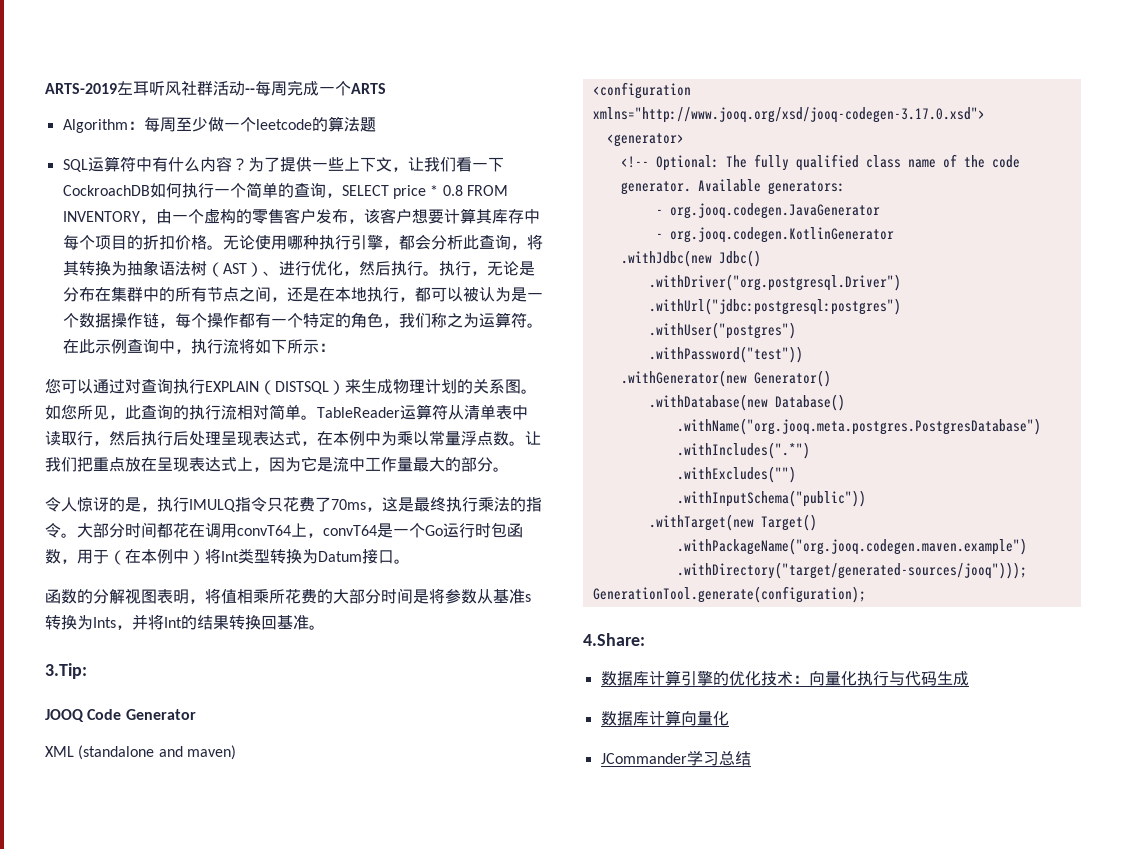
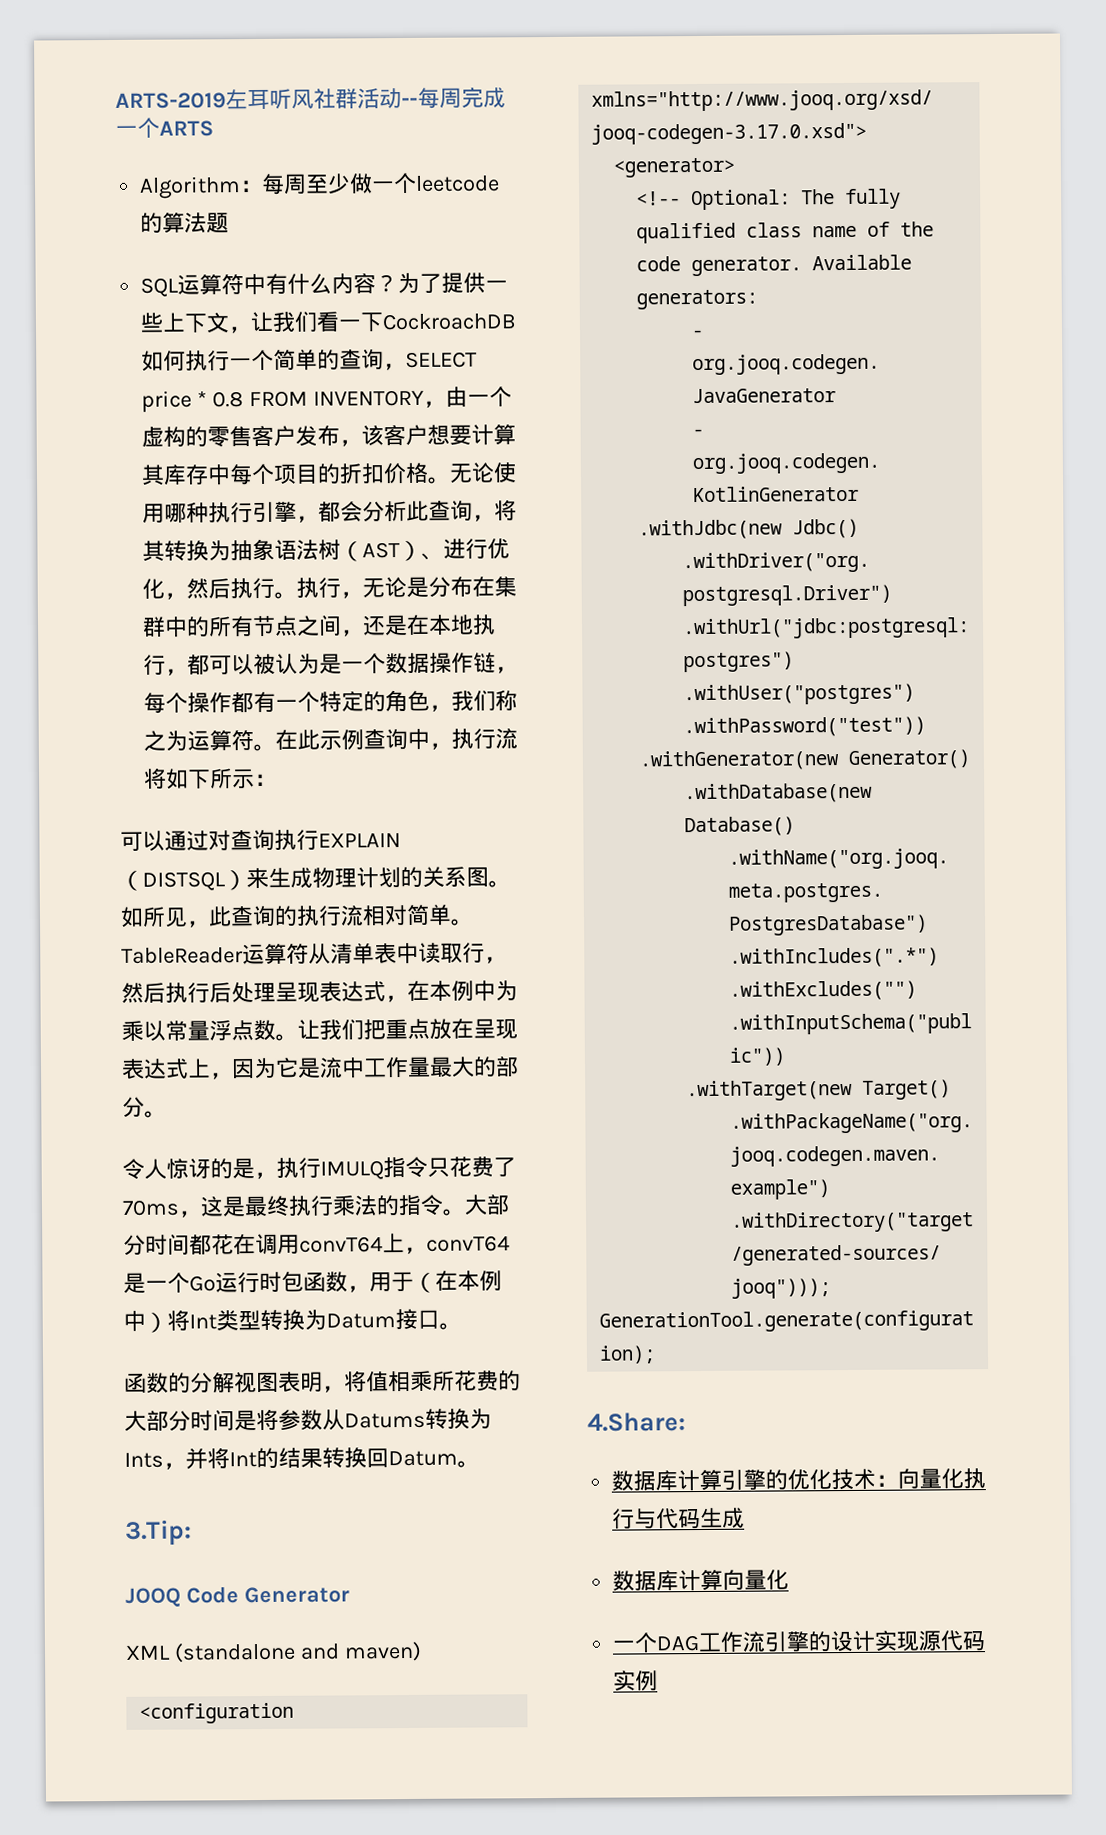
- 您可以通过对查询执行EXPLAIN（DISTSQL）来生成物理计划的关系图。
+ 可以通过对查询执行EXPLAIN（DISTSQL）来生成物理计划的关系图。
- 如您所见，此查询的执行流相对简单。
+ 如所见，此查询的执行流相对简单。
- 函数的分解视图表明，将值相乘所花费的大部分时间是将参数从基准s转换为Ints，并将Int的结果转换回基准。
+ 函数的分解视图表明，将值相乘所花费的大部分时间是将参数从Datums转换为Ints，并将Int的结果转换回Datum。
- JCommander学习总结
+ 一个DAG工作流引擎的设计实现源代码实例

